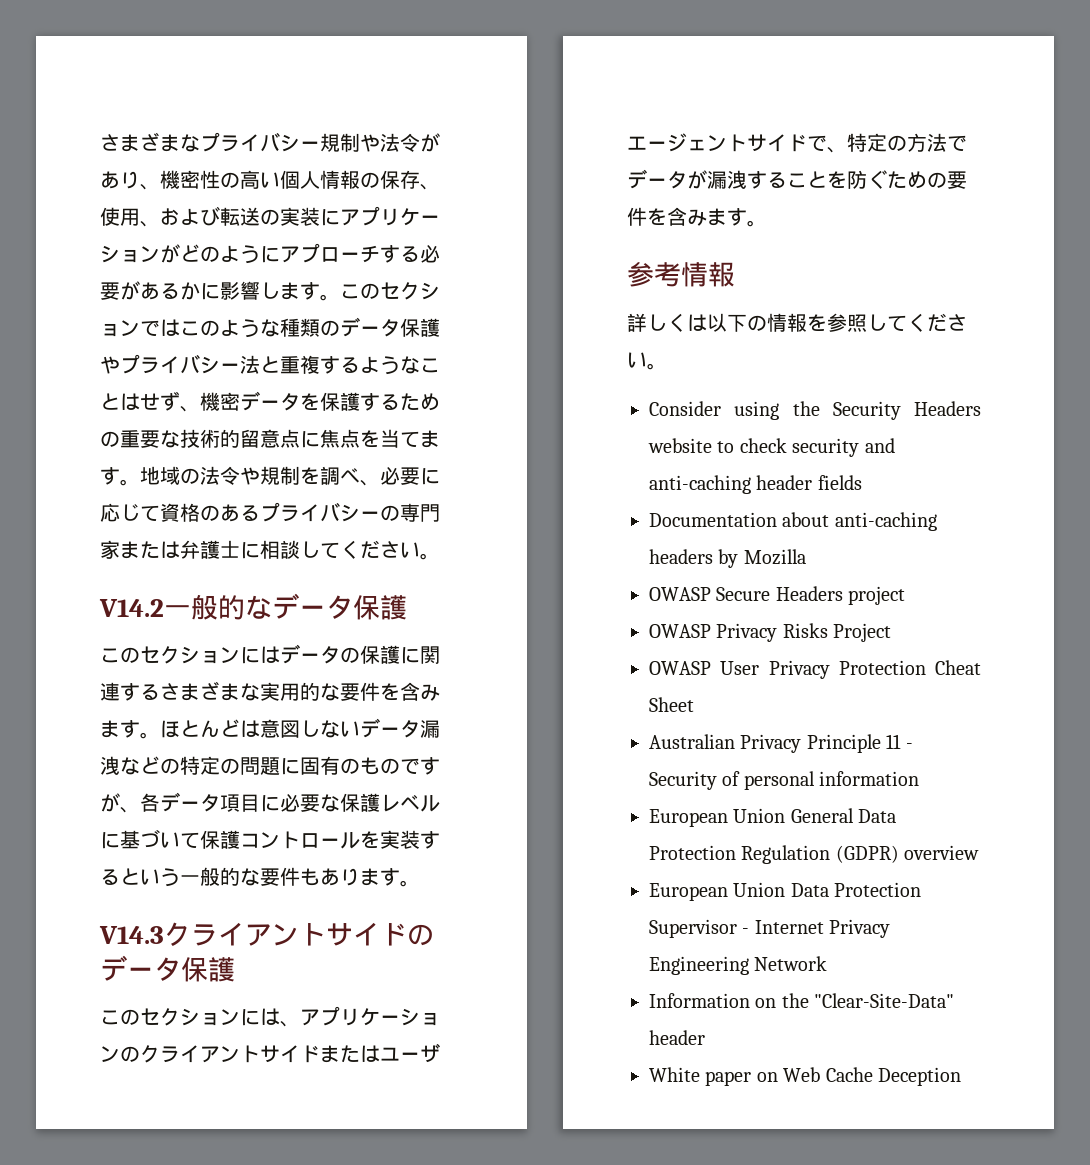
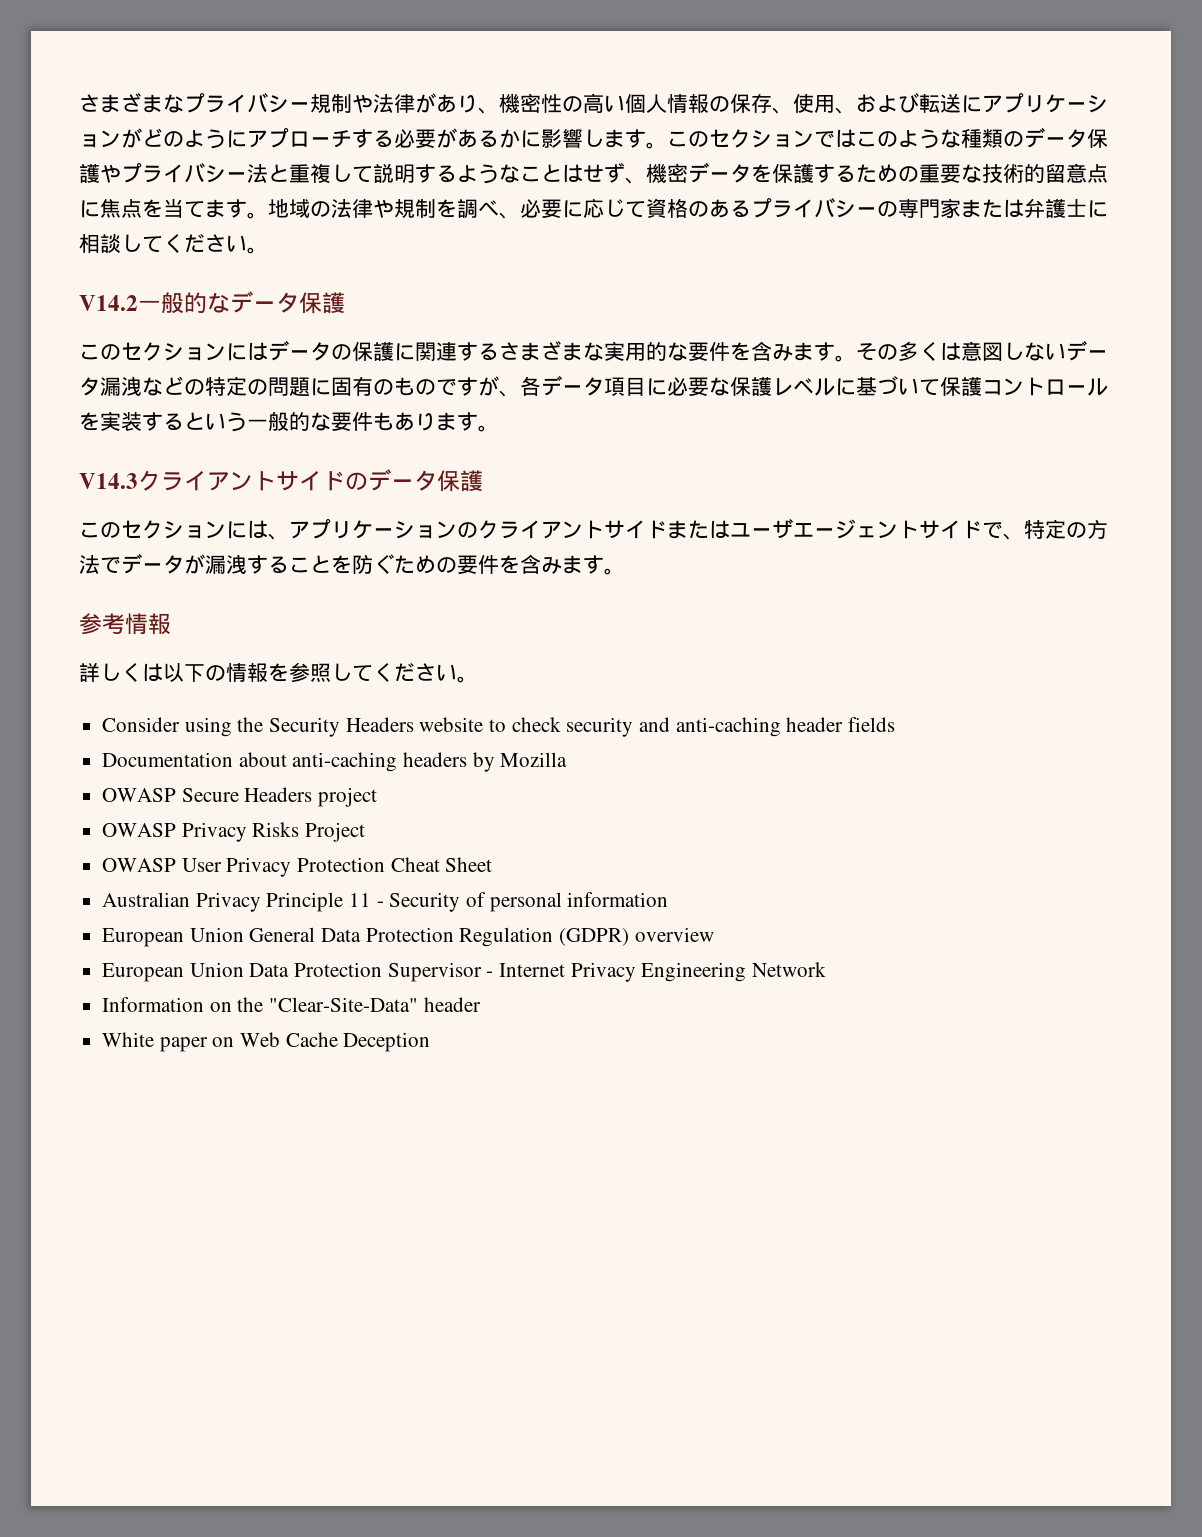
- さまざまなプライバシー規制や法令があり、機密性の高い個人情報の保存、使用、および転送の実装にアプリケーションがどのようにアプローチする必要があるかに影響します。
+ さまざまなプライバシー規制や法律があり、機密性の高い個人情報の保存、使用、および転送にアプリケーションがどのようにアプローチする必要があるかに影響します。
- このセクションではこのような種類のデータ保護やプライバシー法と重複するようなことはせず、機密データを保護するための重要な技術的留意点に焦点を当てます。
+ このセクションではこのような種類のデータ保護やプライバシー法と重複して説明するようなことはせず、機密データを保護するための重要な技術的留意点に焦点を当てます。
- 地域の法令や規制を調べ、必要に応じて資格のあるプライバシーの専門家または弁護士に相談してください。
+ 地域の法律や規制を調べ、必要に応じて資格のあるプライバシーの専門家または弁護士に相談してください。
- ほとんどは意図しないデータ漏洩などの特定の問題に固有のものですが、各データ項目に必要な保護レベルに基づいて保護コントロールを実装するという一般的な要件もあります。
+ その多くは意図しないデータ漏洩などの特定の問題に固有のものですが、各データ項目に必要な保護レベルに基づいて保護コントロールを実装するという一般的な要件もあります。

